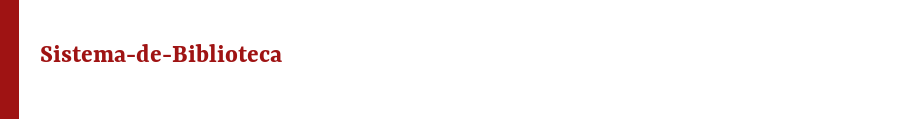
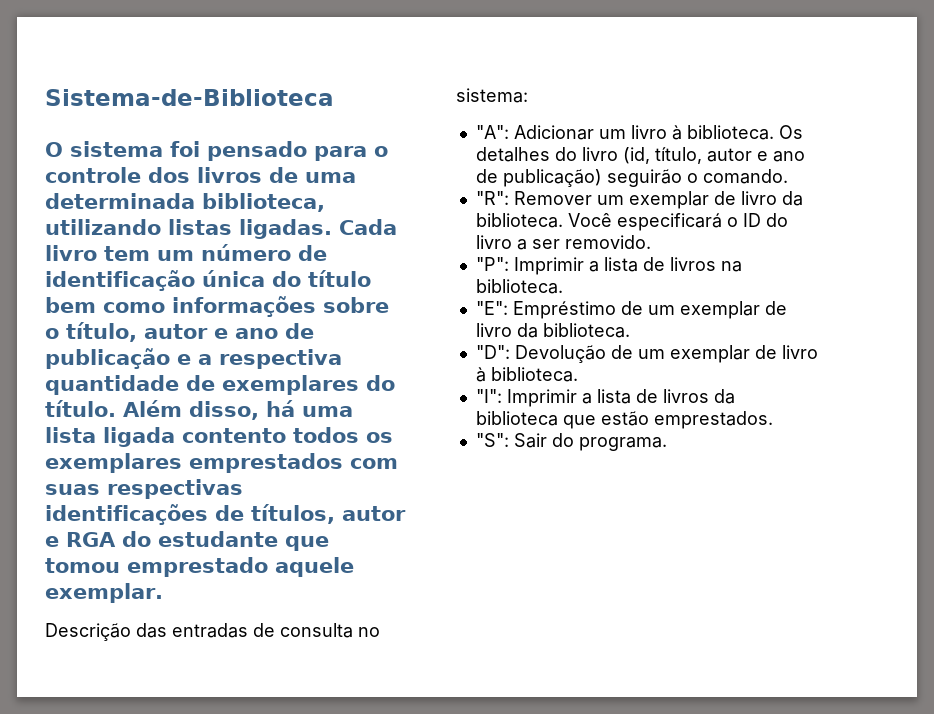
+ O sistema foi pensado para o controle dos livros de uma determinada biblioteca, utilizando listas ligadas. Cada livro tem um número de identificação única do título bem como informações sobre o título, autor e ano de publicação e a respectiva quantidade de exemplares do título. Além disso, há uma lista ligada contento todos os exemplares emprestados com suas respectivas identificações de títulos, autor e RGA do estudante que tomou emprestado aquele exemplar.
+ Descrição das entradas de consulta no sistema:
+ "A": Adicionar um livro à biblioteca. Os detalhes do livro (id, título, autor e ano de publicação) seguirão o comando.
+ "R": Remover um exemplar de livro da biblioteca. Você especificará o ID do livro a ser removido.
+ "P": Imprimir a lista de livros na biblioteca.
+ "E": Empréstimo de um exemplar de livro da biblioteca.
+ "D": Devolução de um exemplar de livro à biblioteca.
+ "I": Imprimir a lista de livros da biblioteca que estão emprestados.
+ "S": Sair do programa.

